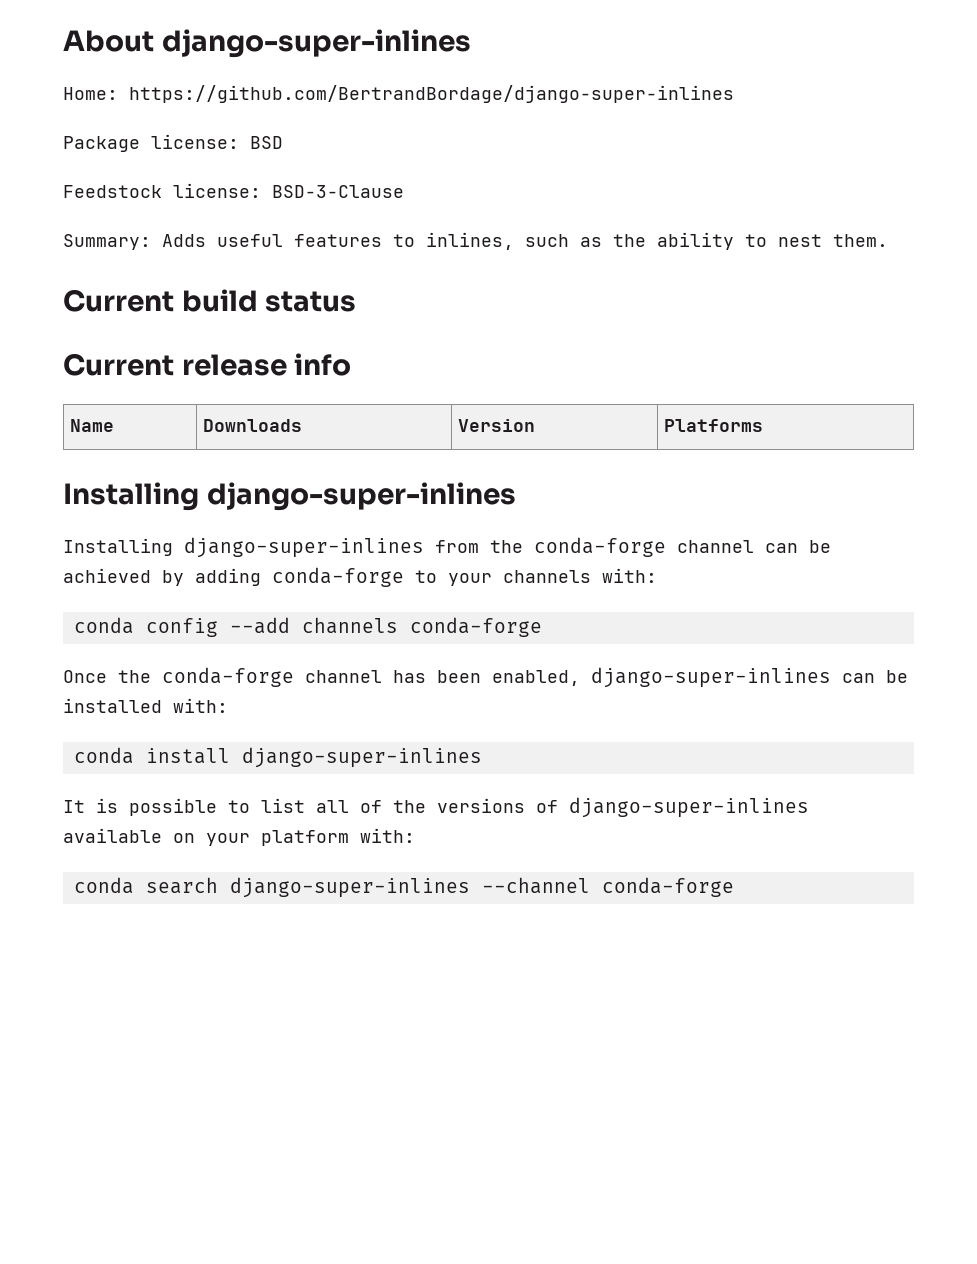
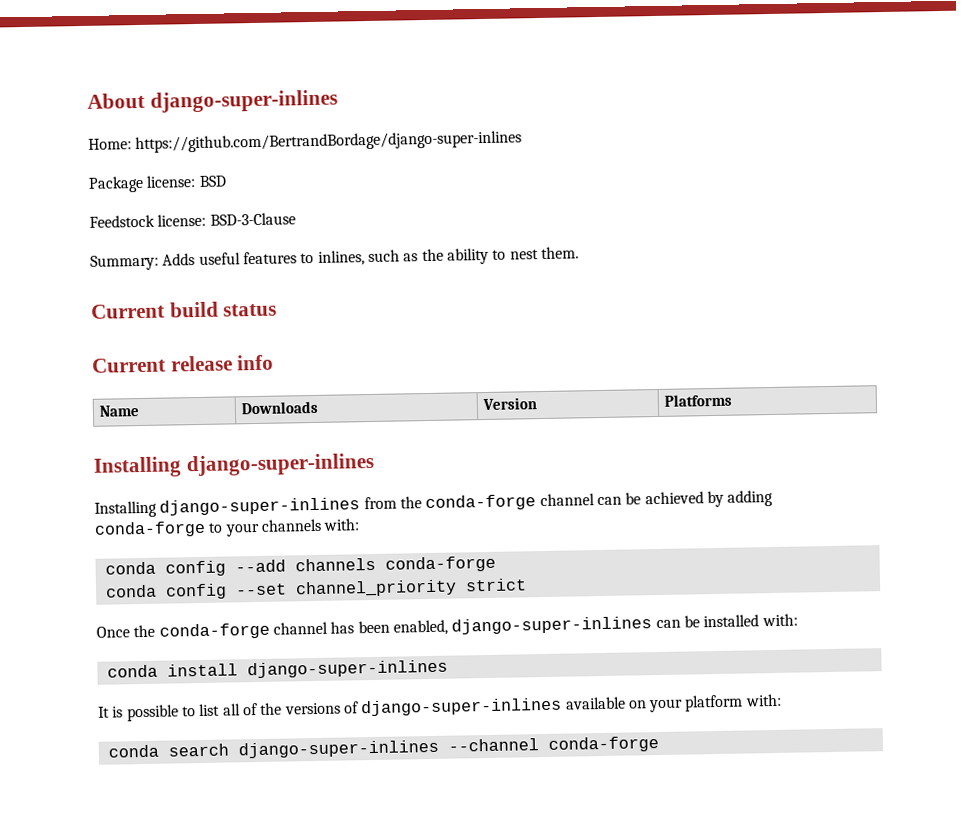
+ conda config --set channel_priority strict

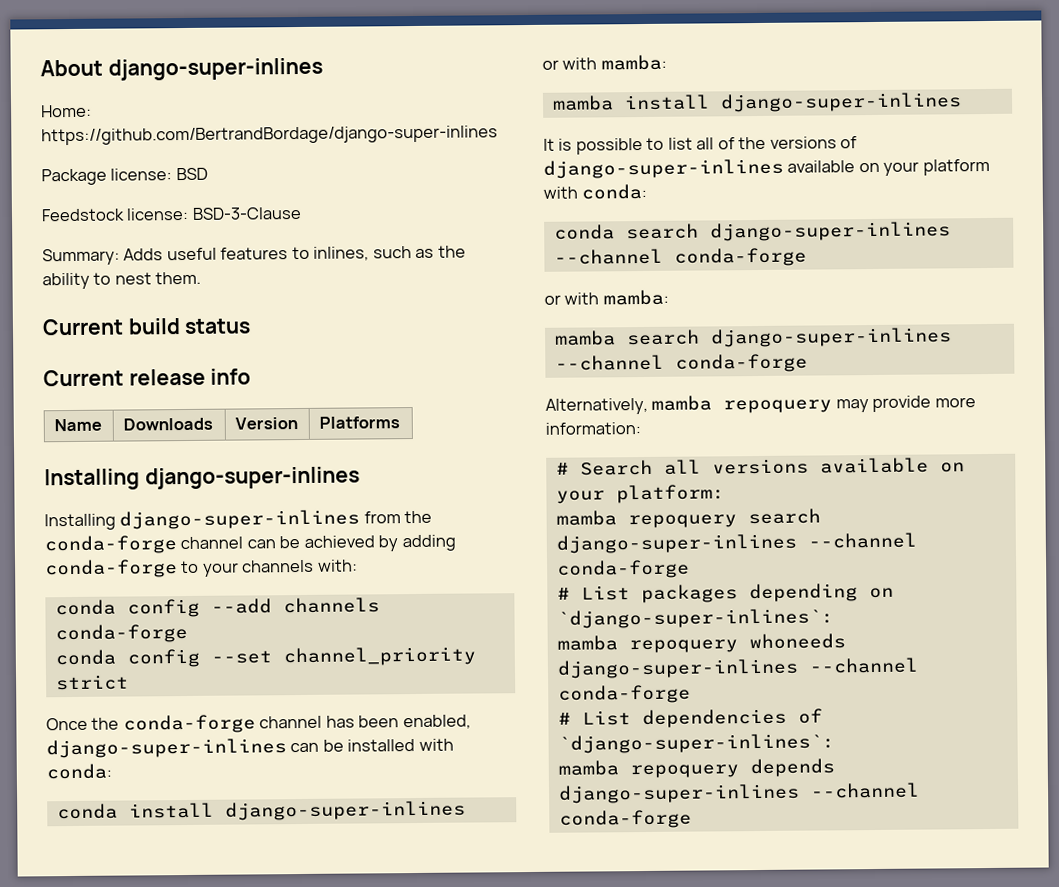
- Once the conda-forge channel has been enabled, django-super-inlines can be installed with:
+ Once the conda-forge channel has been enabled, django-super-inlines can be installed with conda:
  conda install django-super-inlines
+ or with mamba:
+ mamba install django-super-inlines
- It is possible to list all of the versions of django-super-inlines available on your platform with:
+ It is possible to list all of the versions of django-super-inlines available on your platform with conda:
  conda search django-super-inlines --channel conda-forge
+ or with mamba:
+ mamba search django-super-inlines --channel conda-forge
+ Alternatively, mamba repoquery may provide more information:
+ # Search all versions available on your platform:
+ mamba repoquery search django-super-inlines --channel conda-forge
+ # List packages depending on `django-super-inlines`:
+ mamba repoquery whoneeds django-super-inlines --channel conda-forge
+ # List dependencies of `django-super-inlines`:
+ mamba repoquery depends django-super-inlines --channel conda-forge

